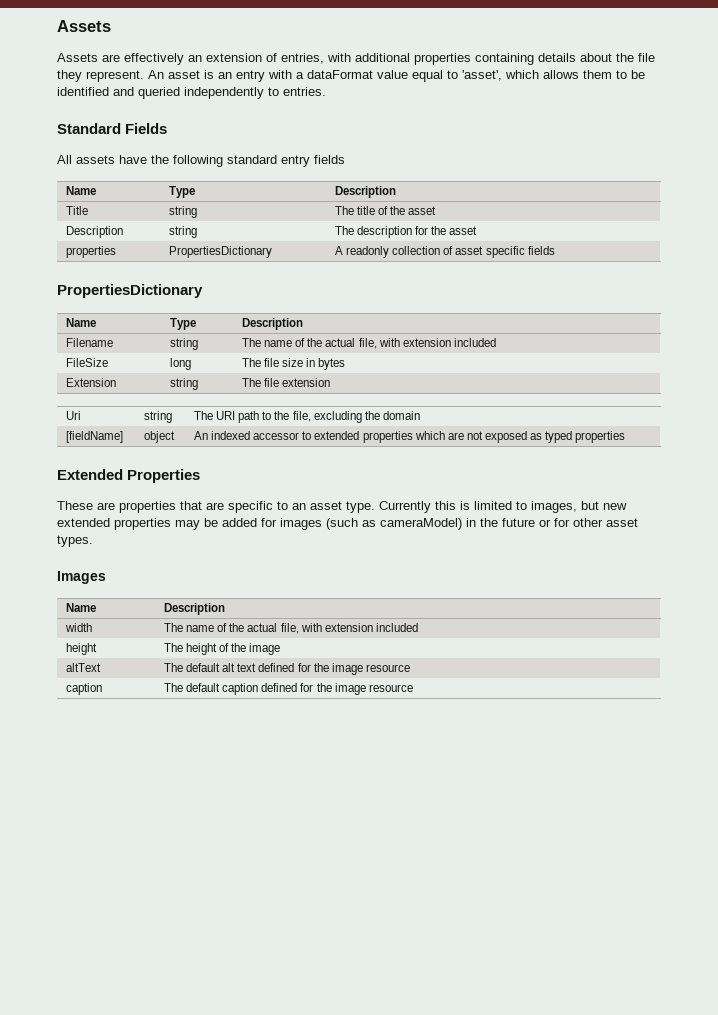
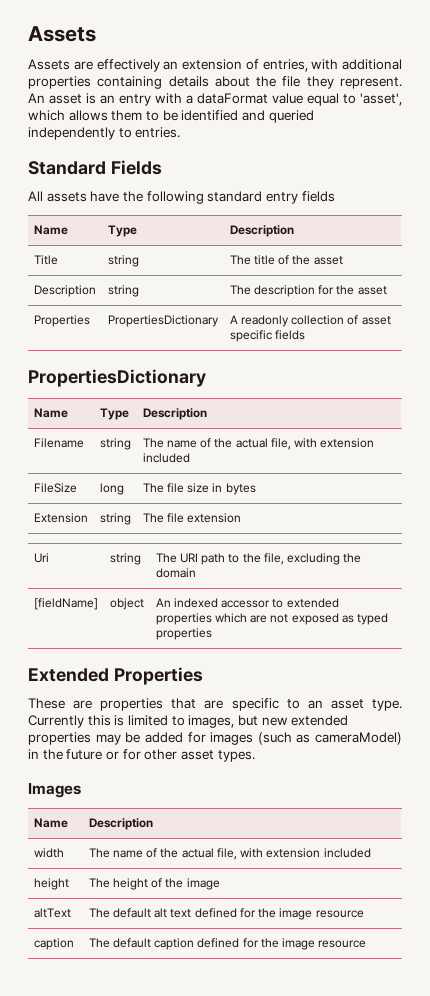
- properties | PropertiesDictionary | A readonly collection of asset specific fields
+ Properties | PropertiesDictionary | A readonly collection of asset specific fields

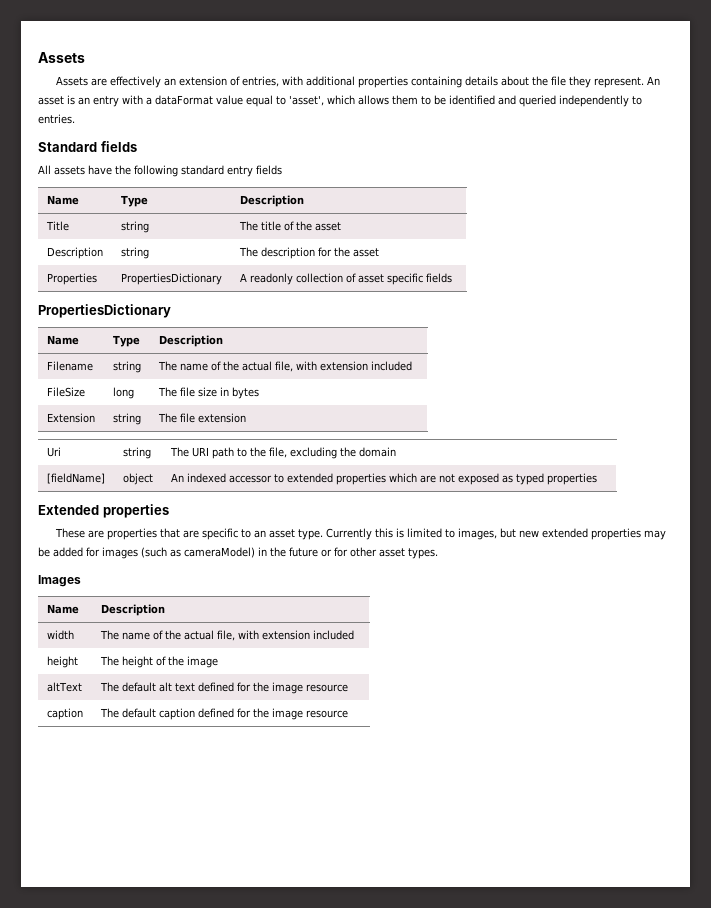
- Standard Fields
+ Standard fields
- Extended Properties
+ Extended properties

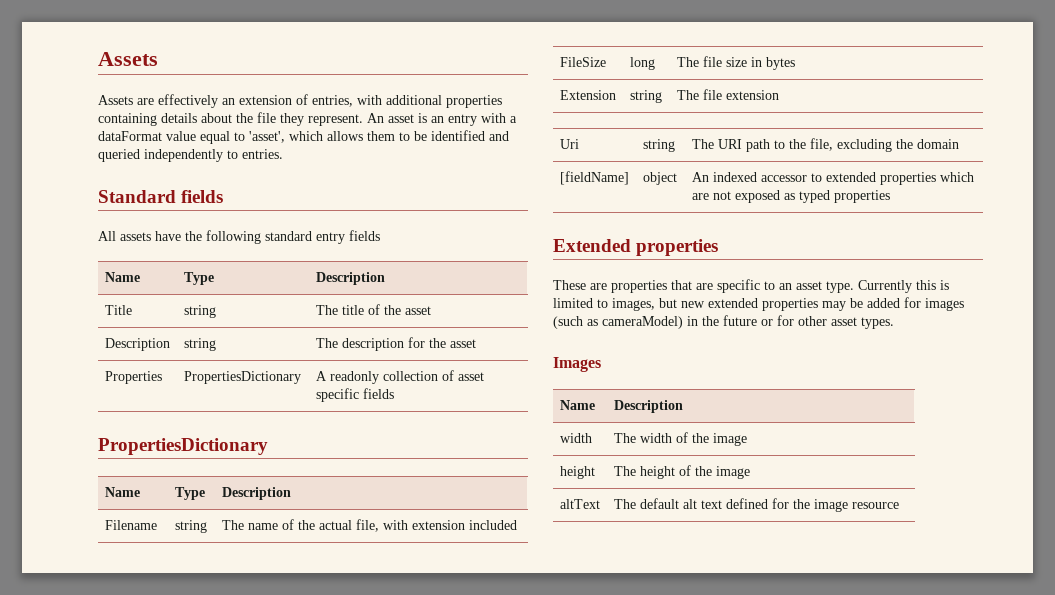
- width | The name of the actual file, with extension included
+ width | The width of the image
- caption | The default caption defined for the image resource

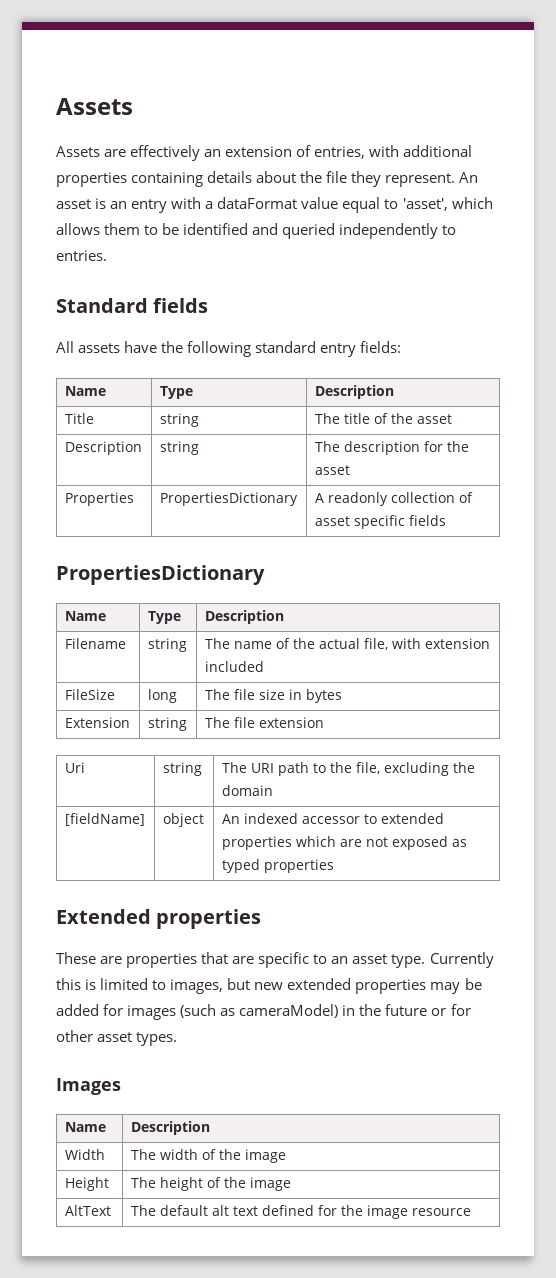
- All assets have the following standard entry fields
+ All assets have the following standard entry fields:
- width | The width of the image
+ Width | The width of the image
- height | The height of the image
+ Height | The height of the image
- altText | The default alt text defined for the image resource
+ AltText | The default alt text defined for the image resource

